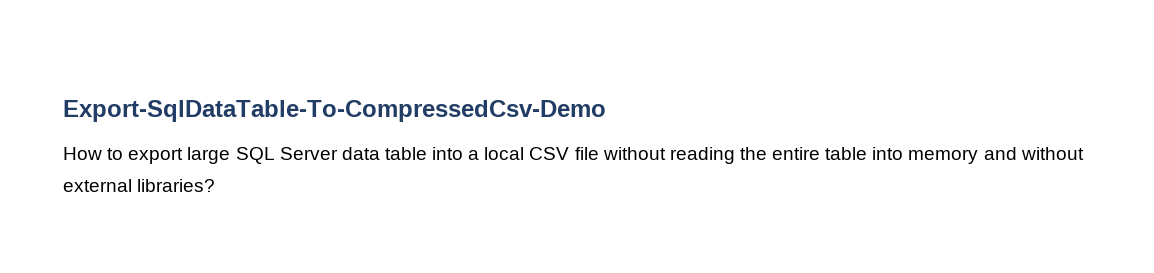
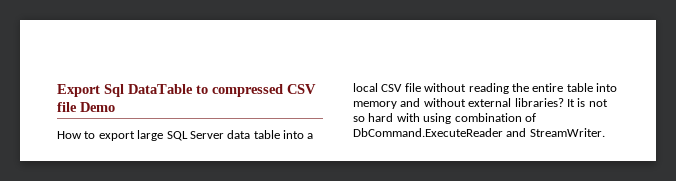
- Export-SqlDataTable-To-CompressedCsv-Demo
+ Export Sql DataTable to compressed CSV file Demo
+ It is not so hard with using combination of DbCommand.ExecuteReader and StreamWriter.

